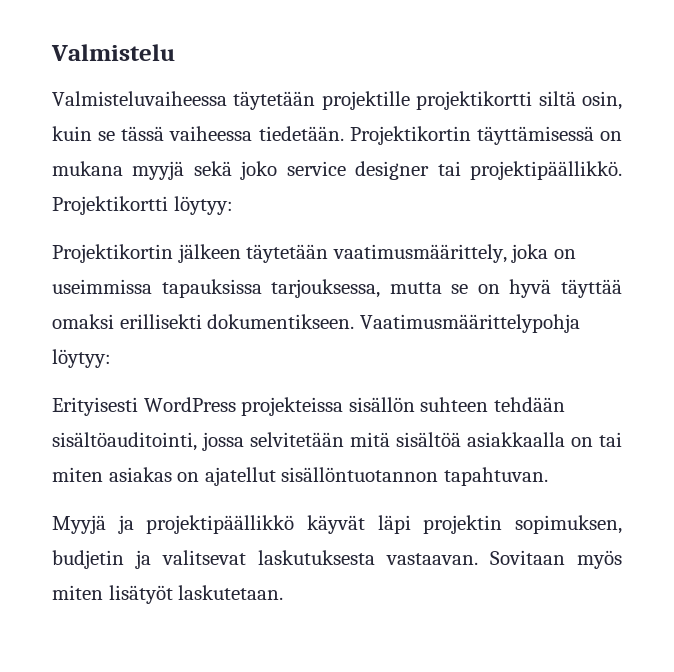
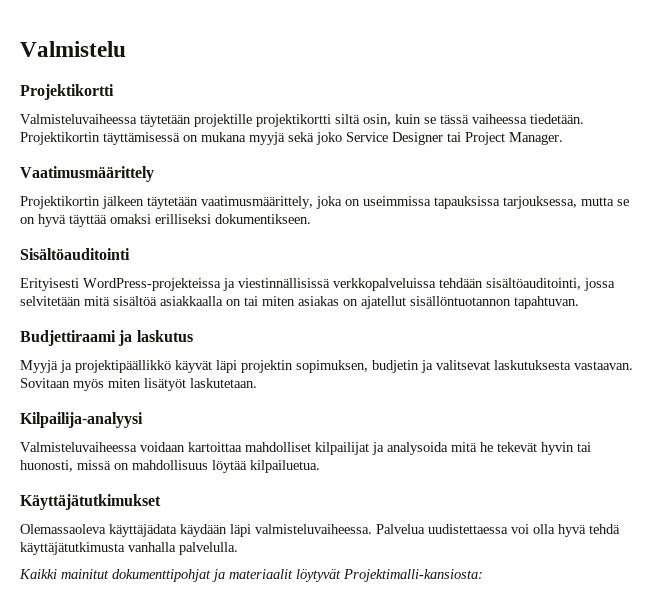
+ Projektikortti
- Projektikortin täyttämisessä on mukana myyjä sekä joko service designer tai projektipäällikkö. Projektikortti löytyy:
+ Projektikortin täyttämisessä on mukana myyjä sekä joko Service Designer tai Project Manager.
+ Vaatimusmäärittely
- Projektikortin jälkeen täytetään vaatimusmäärittely, joka on useimmissa tapauksissa tarjouksessa, mutta se on hyvä täyttää omaksi erillisekti dokumentikseen. Vaatimusmäärittelypohja löytyy:
+ Projektikortin jälkeen täytetään vaatimusmäärittely, joka on useimmissa tapauksissa tarjouksessa, mutta se on hyvä täyttää omaksi erilliseksi dokumentikseen.
+ Sisältöauditointi
- Erityisesti WordPress projekteissa sisällön suhteen tehdään sisältöauditointi, jossa selvitetään mitä sisältöä asiakkaalla on tai miten asiakas on ajatellut sisällöntuotannon tapahtuvan.
+ Erityisesti WordPress-projekteissa ja viestinnällisissä verkkopalveluissa tehdään sisältöauditointi, jossa selvitetään mitä sisältöä asiakkaalla on tai miten asiakas on ajatellut sisällöntuotannon tapahtuvan.
+ Budjettiraami ja laskutus
+ Kilpailija-analyysi
+ Valmisteluvaiheessa voidaan kartoittaa mahdolliset kilpailijat ja analysoida mitä he tekevät hyvin tai huonosti, missä on mahdollisuus löytää kilpailuetua.
+ Käyttäjätutkimukset
+ Olemassaoleva käyttäjädata käydään läpi valmisteluvaiheessa. Palvelua uudistettaessa voi olla hyvä tehdä käyttäjätutkimusta vanhalla palvelulla.
+ Kaikki mainitut dokumenttipohjat ja materiaalit löytyvät Projektimalli-kansiosta:

